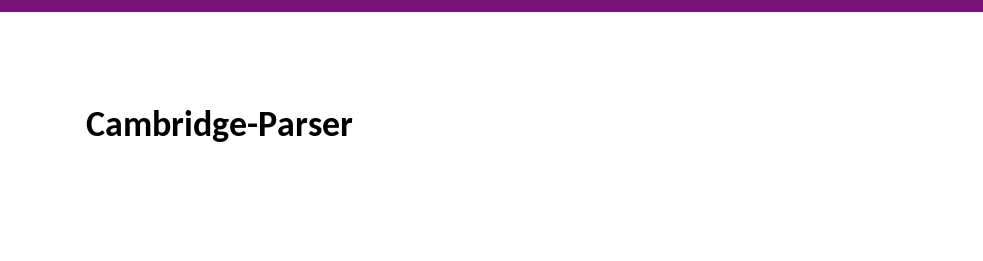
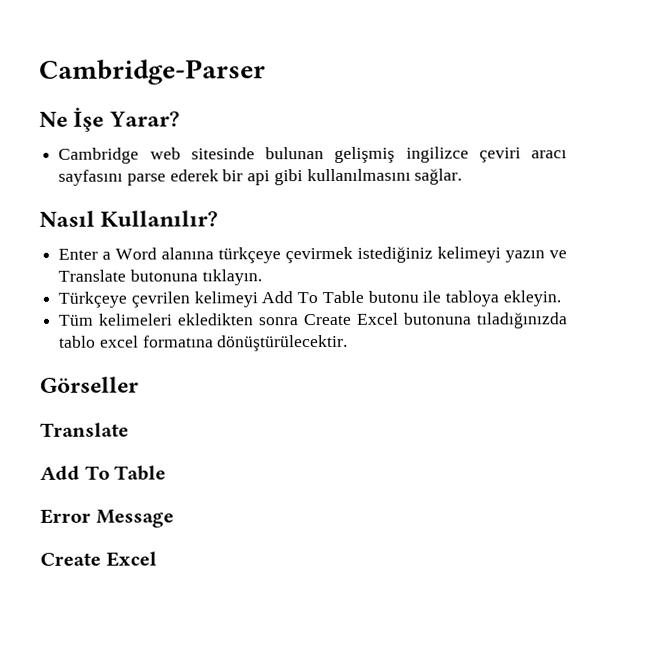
+ Ne İşe Yarar?
+ Cambridge web sitesinde bulunan gelişmiş ingilizce çeviri aracı sayfasını parse ederek bir api gibi kullanılmasını sağlar.
+ Nasıl Kullanılır?
+ Enter a Word alanına türkçeye çevirmek istediğiniz kelimeyi yazın ve Translate butonuna tıklayın.
+ Türkçeye çevrilen kelimeyi Add To Table butonu ile tabloya ekleyin.
+ Tüm kelimeleri ekledikten sonra Create Excel butonuna tıladığınızda tablo excel formatına dönüştürülecektir.
+ Görseller
+ Translate
+ Add To Table
+ Error Message
+ Create Excel

